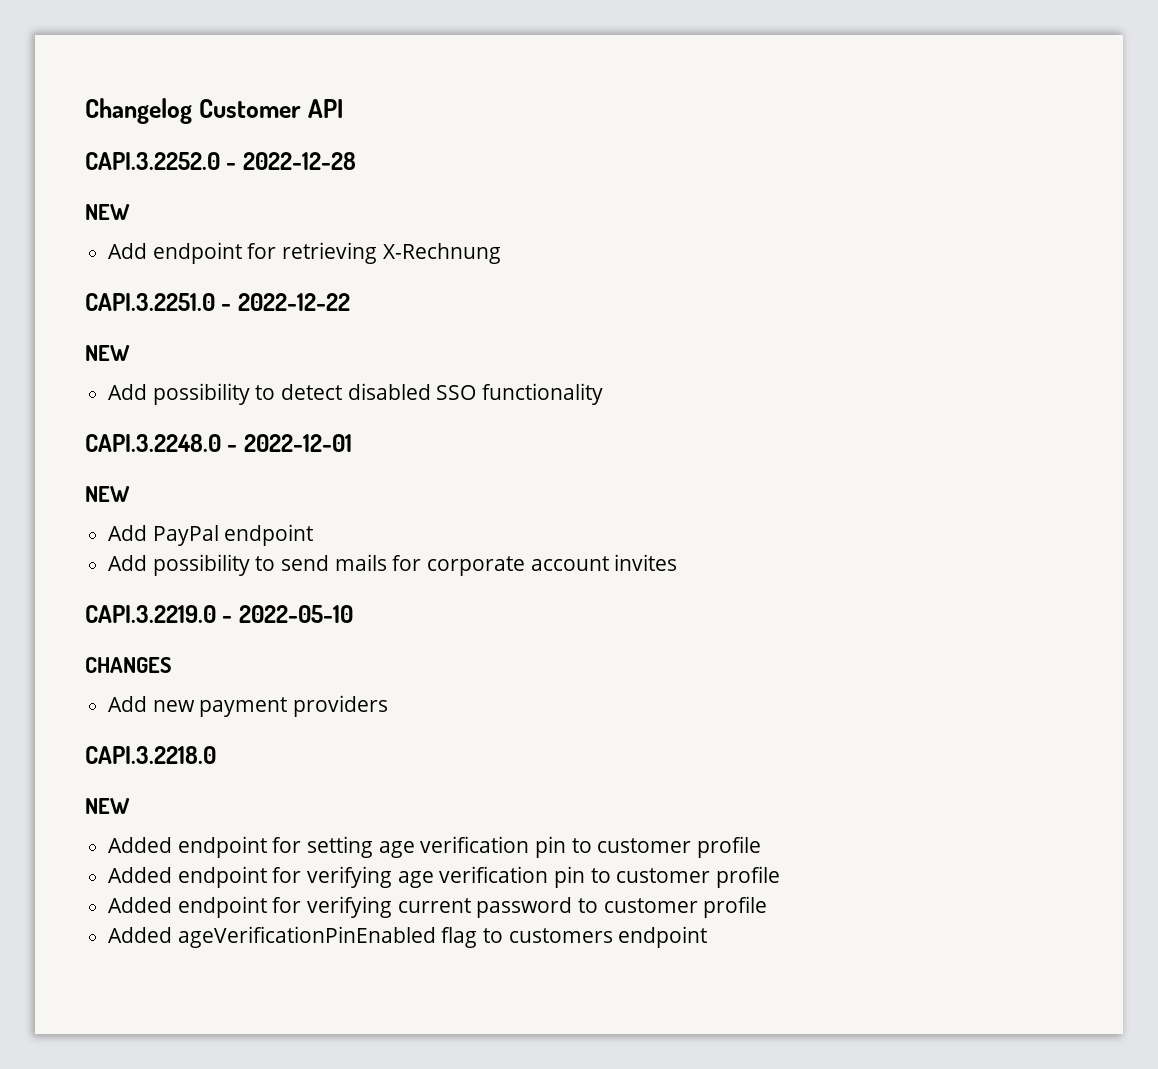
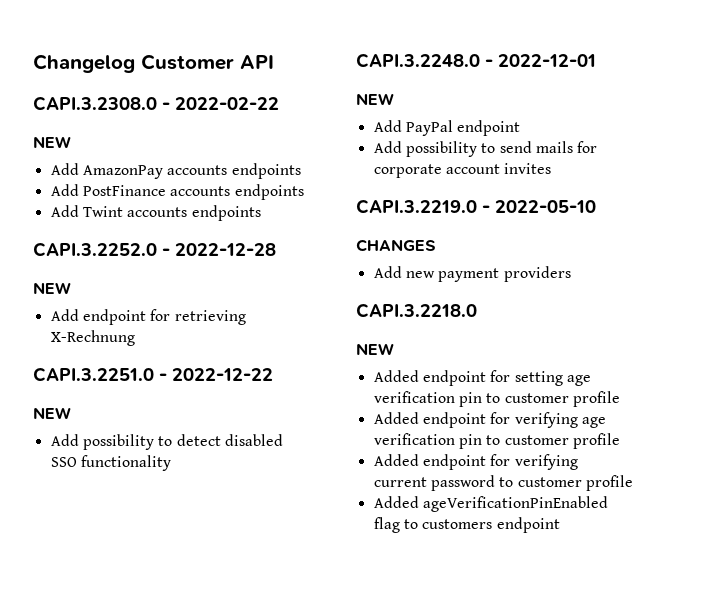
+ CAPI.3.2308.0 - 2022-02-22
+ NEW
+ Add AmazonPay accounts endpoints
+ Add PostFinance accounts endpoints
+ Add Twint accounts endpoints

